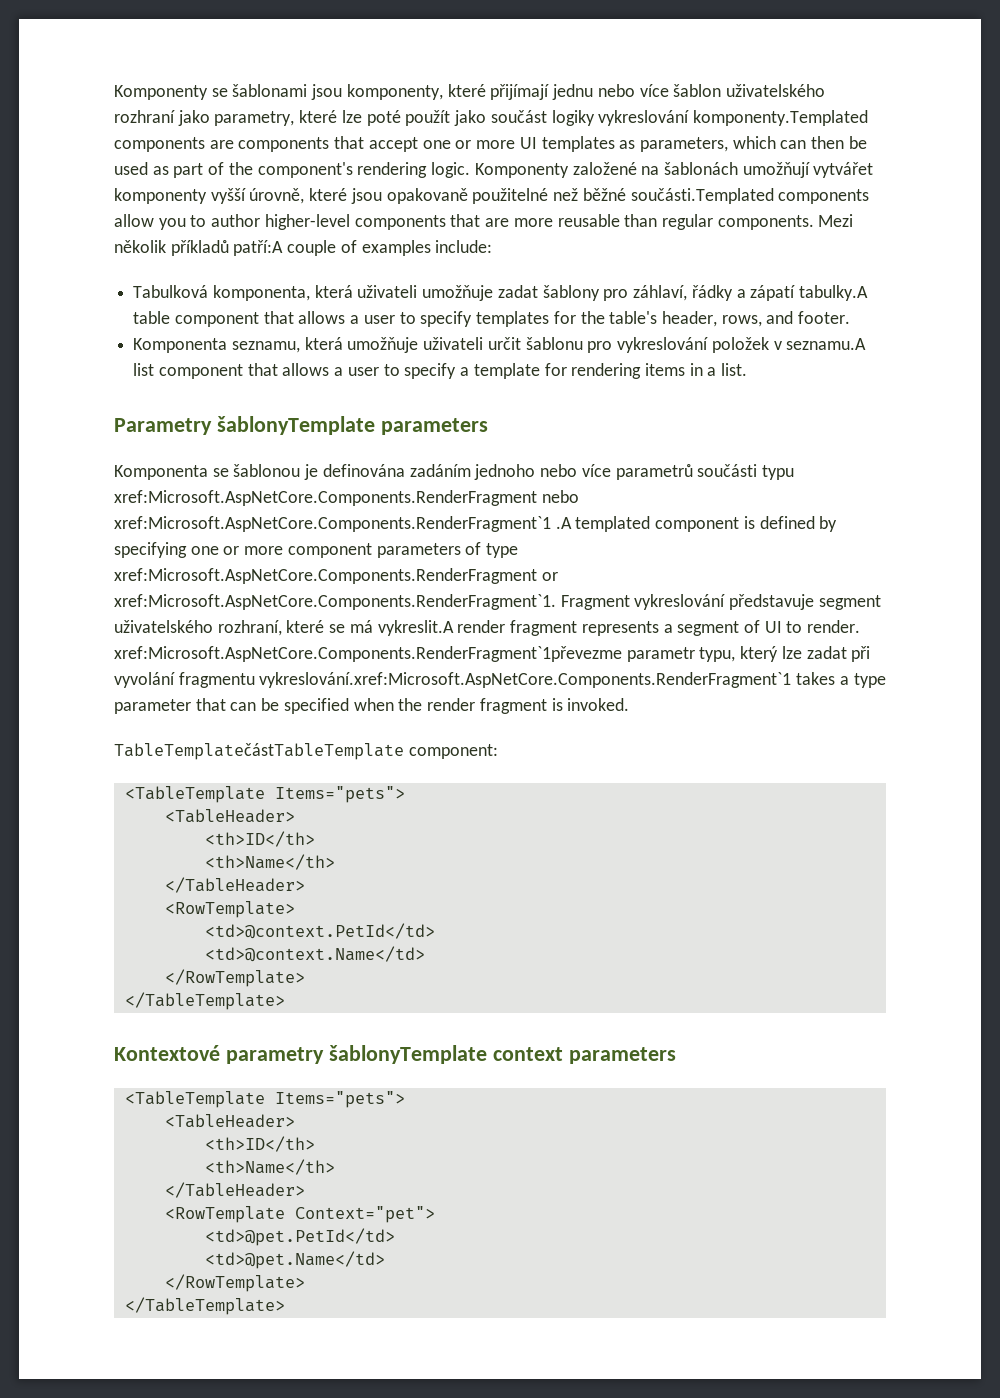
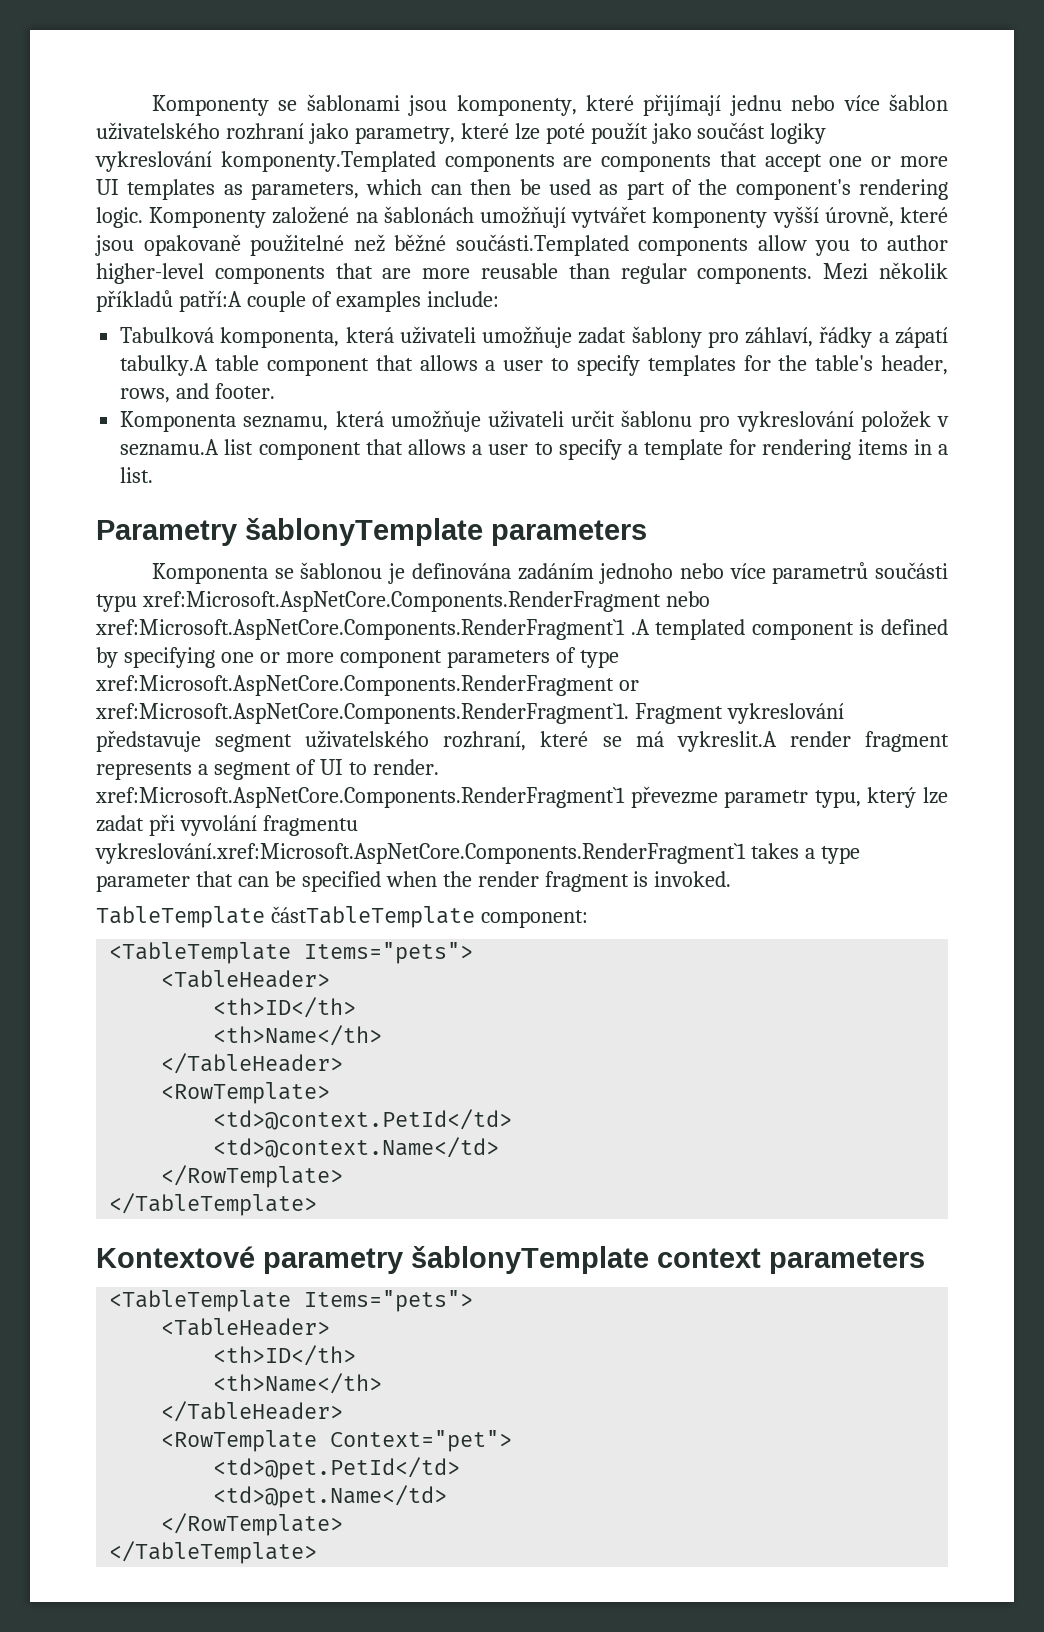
- Komponenta se šablonou je definována zadáním jednoho nebo více parametrů součásti typu xref:Microsoft.AspNetCore.Components.RenderFragment nebo xref:Microsoft.AspNetCore.Components.RenderFragment`1 .A templated component is defined by specifying one or more component parameters of type xref:Microsoft.AspNetCore.Components.RenderFragment or xref:Microsoft.AspNetCore.Components.RenderFragment`1. Fragment vykreslování představuje segment uživatelského rozhraní, které se má vykreslit.A render fragment represents a segment of UI to render. xref:Microsoft.AspNetCore.Components.RenderFragment`1převezme parametr typu, který lze zadat při vyvolání fragmentu vykreslování.xref:Microsoft.AspNetCore.Components.RenderFragment`1 takes a type parameter that can be specified when the render fragment is invoked.
+ Komponenta se šablonou je definována zadáním jednoho nebo více parametrů součásti typu xref:Microsoft.AspNetCore.Components.RenderFragment nebo xref:Microsoft.AspNetCore.Components.RenderFragment`1 .A templated component is defined by specifying one or more component parameters of type xref:Microsoft.AspNetCore.Components.RenderFragment or xref:Microsoft.AspNetCore.Components.RenderFragment`1. Fragment vykreslování představuje segment uživatelského rozhraní, které se má vykreslit.A render fragment represents a segment of UI to render. xref:Microsoft.AspNetCore.Components.RenderFragment`1 převezme parametr typu, který lze zadat při vyvolání fragmentu vykreslování.xref:Microsoft.AspNetCore.Components.RenderFragment`1 takes a type parameter that can be specified when the render fragment is invoked.
- TableTemplatečástTableTemplate component:
+ TableTemplate částTableTemplate component:

